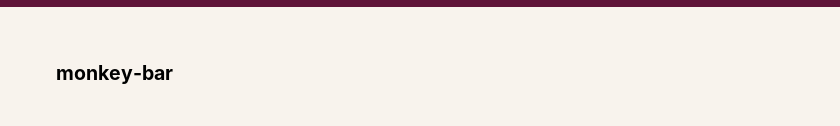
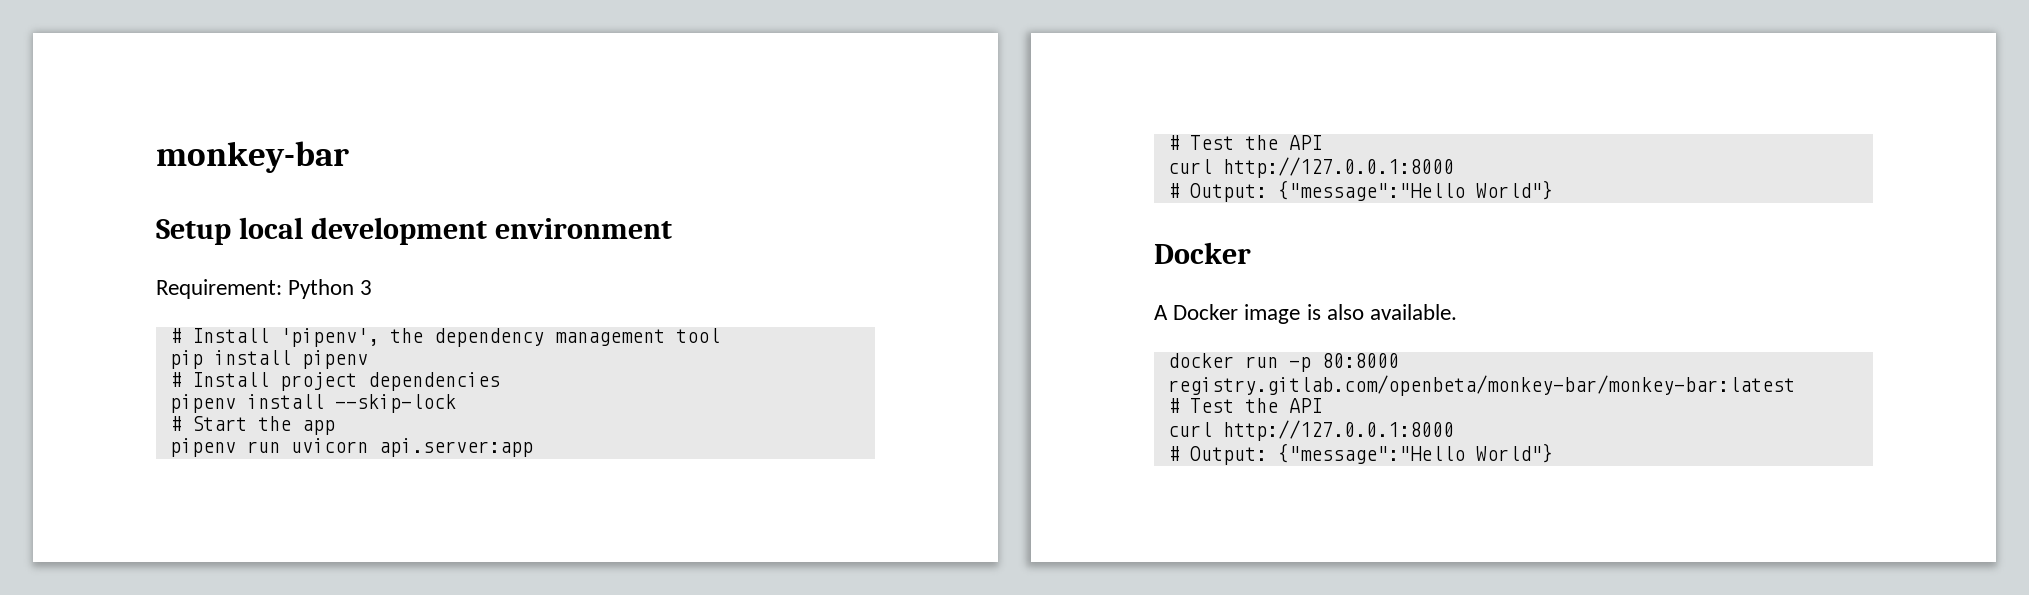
+ Setup local development environment
+ Requirement: Python 3
+ # Install 'pipenv', the dependency management tool
+ pip install pipenv
+ # Install project dependencies
+ pipenv install --skip-lock
+ # Start the app
+ pipenv run uvicorn api.server:app
+ # Test the API
+ curl http://127.0.0.1:8000
+ # Output: {"message":"Hello World"}
+ Docker
+ A Docker image is also available.
+ docker run -p 80:8000 registry.gitlab.com/openbeta/monkey-bar/monkey-bar:latest
+ # Test the API
+ curl http://127.0.0.1:8000
+ # Output: {"message":"Hello World"}

